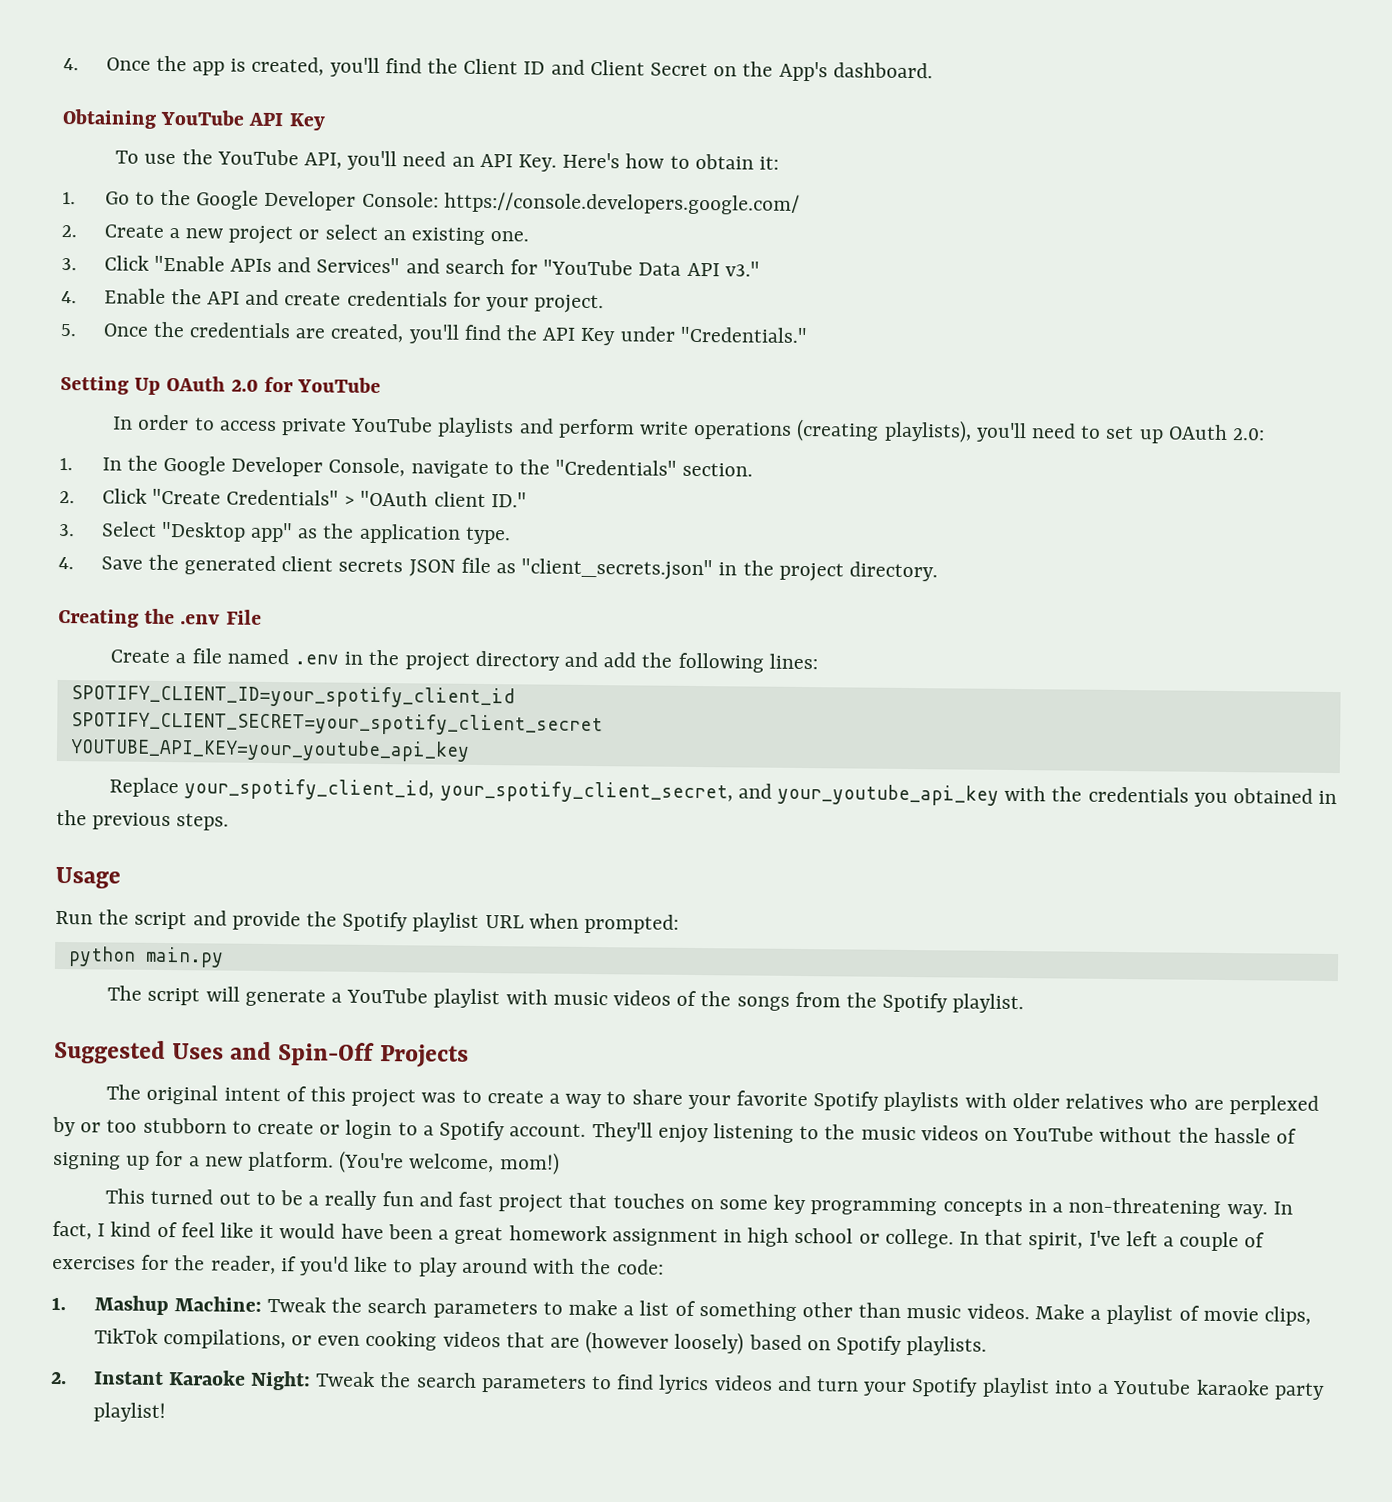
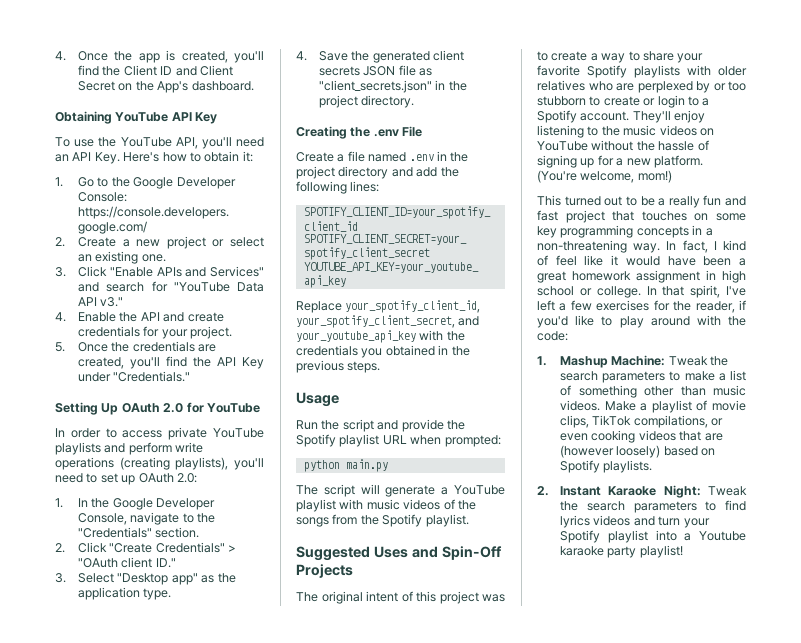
- In that spirit, I've left a couple of exercises for the reader, if you'd like to play around with the code:
+ In that spirit, I've left a few exercises for the reader, if you'd like to play around with the code:

